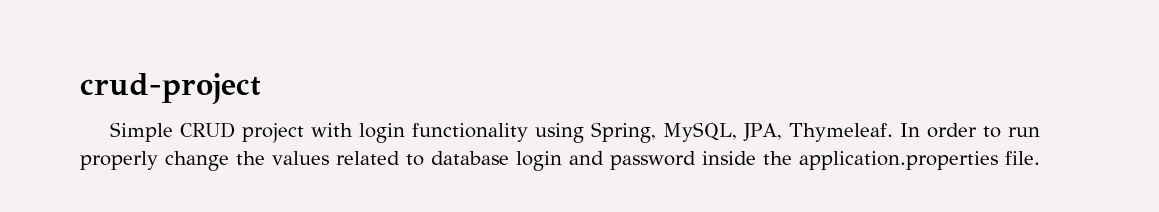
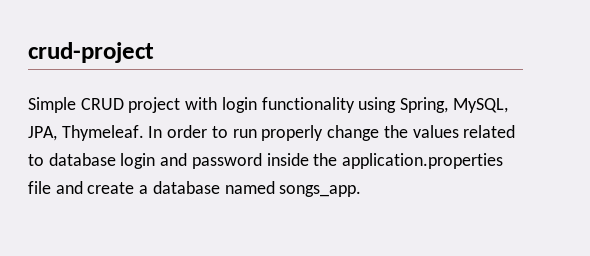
- In order to run properly change the values related to database login and password inside the application.properties file.
+ In order to run properly change the values related to database login and password inside the application.properties file and create a database named songs_app.

